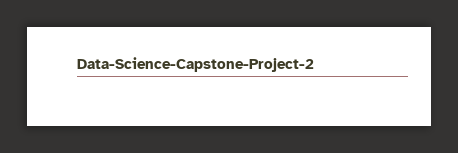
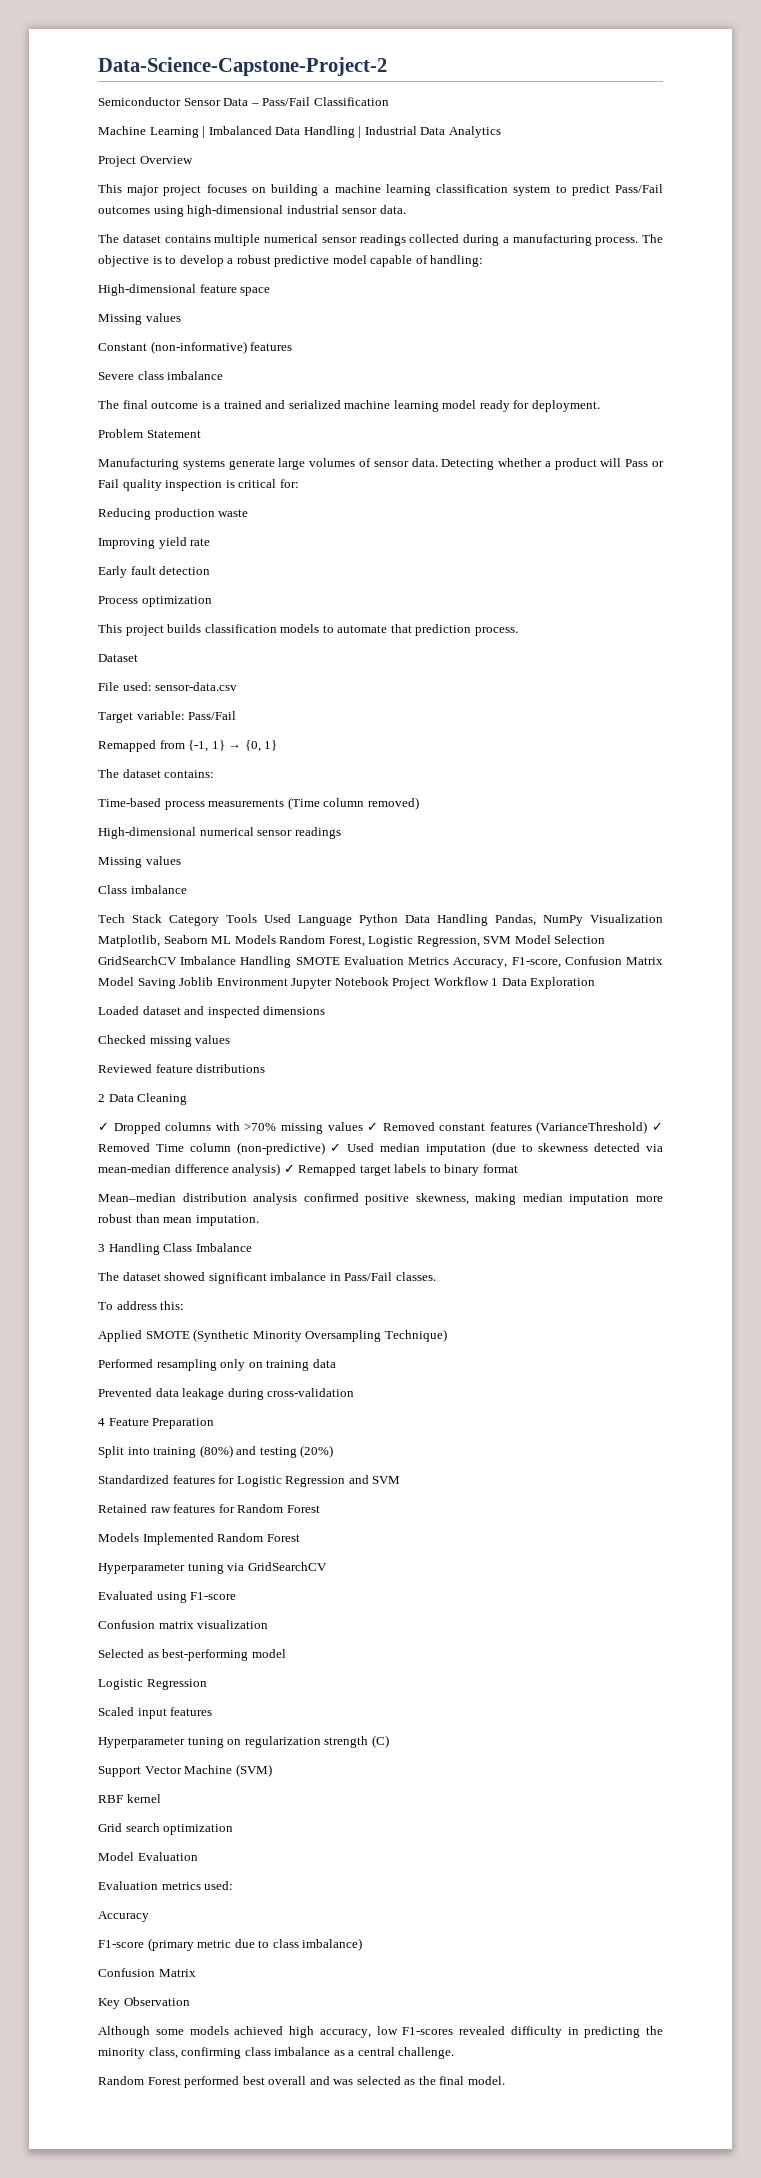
+ Semiconductor Sensor Data – Pass/Fail Classification
+ Machine Learning | Imbalanced Data Handling | Industrial Data Analytics
+ Project Overview
+ This major project focuses on building a machine learning classification system to predict Pass/Fail outcomes using high-dimensional industrial sensor data.
+ The dataset contains multiple numerical sensor readings collected during a manufacturing process. The objective is to develop a robust predictive model capable of handling:
+ High-dimensional feature space
+ Missing values
+ Constant (non-informative) features
+ Severe class imbalance
+ The final outcome is a trained and serialized machine learning model ready for deployment.
+ Problem Statement
+ Manufacturing systems generate large volumes of sensor data. Detecting whether a product will Pass or Fail quality inspection is critical for:
+ Reducing production waste
+ Improving yield rate
+ Early fault detection
+ Process optimization
+ This project builds classification models to automate that prediction process.
+ Dataset
+ File used: sensor-data.csv
+ Target variable: Pass/Fail
+ Remapped from {-1, 1} → {0, 1}
+ The dataset contains:
+ Time-based process measurements (Time column removed)
+ High-dimensional numerical sensor readings
+ Missing values
+ Class imbalance
+ Tech Stack Category Tools Used Language Python Data Handling Pandas, NumPy Visualization Matplotlib, Seaborn ML Models Random Forest, Logistic Regression, SVM Model Selection GridSearchCV Imbalance Handling SMOTE Evaluation Metrics Accuracy, F1-score, Confusion Matrix Model Saving Joblib Environment Jupyter Notebook Project Workflow 1 Data Exploration
+ Loaded dataset and inspected dimensions
+ Checked missing values
+ Reviewed feature distributions
+ 2 Data Cleaning
+ ✓ Dropped columns with >70% missing values ✓ Removed constant features (VarianceThreshold) ✓ Removed Time column (non-predictive) ✓ Used median imputation (due to skewness detected via mean-median difference analysis) ✓ Remapped target labels to binary format
+ Mean–median distribution analysis confirmed positive skewness, making median imputation more robust than mean imputation.
+ 3 Handling Class Imbalance
+ The dataset showed significant imbalance in Pass/Fail classes.
+ To address this:
+ Applied SMOTE (Synthetic Minority Oversampling Technique)
+ Performed resampling only on training data
+ Prevented data leakage during cross-validation
+ 4 Feature Preparation
+ Split into training (80%) and testing (20%)
+ Standardized features for Logistic Regression and SVM
+ Retained raw features for Random Forest
+ Models Implemented Random Forest
+ Hyperparameter tuning via GridSearchCV
+ Evaluated using F1-score
+ Confusion matrix visualization
+ Selected as best-performing model
+ Logistic Regression
+ Scaled input features
+ Hyperparameter tuning on regularization strength (C)
+ Support Vector Machine (SVM)
+ RBF kernel
+ Grid search optimization
+ Model Evaluation
+ Evaluation metrics used:
+ Accuracy
+ F1-score (primary metric due to class imbalance)
+ Confusion Matrix
+ Key Observation
+ Although some models achieved high accuracy, low F1-scores revealed difficulty in predicting the minority class, confirming class imbalance as a central challenge.
+ Random Forest performed best overall and was selected as the final model.

